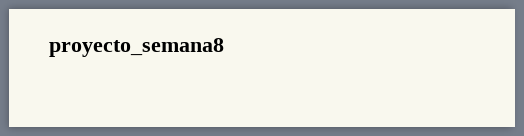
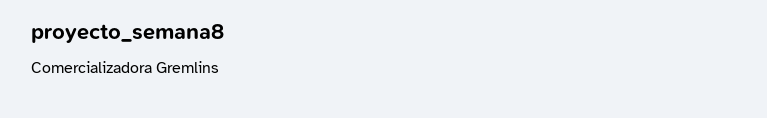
+ Comercializadora Gremlins

